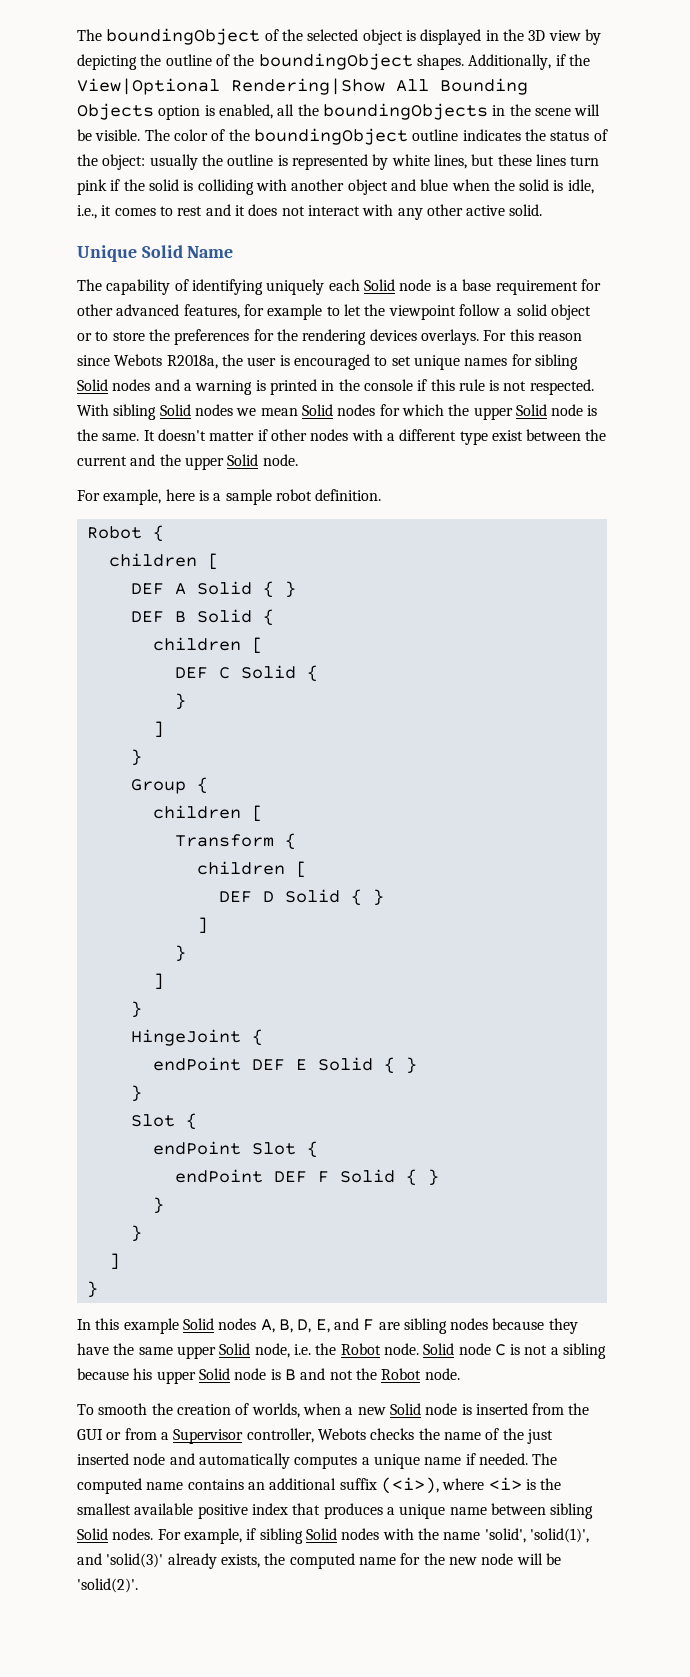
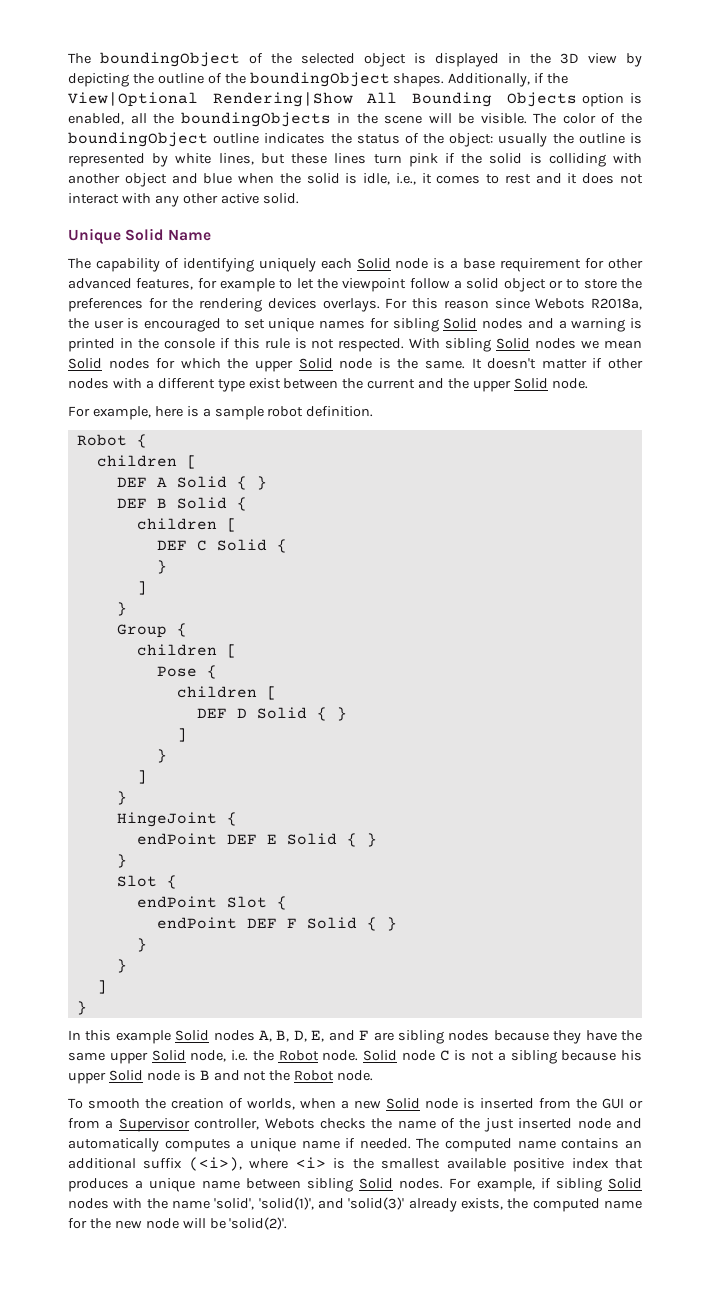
- Transform {
+ Pose {

